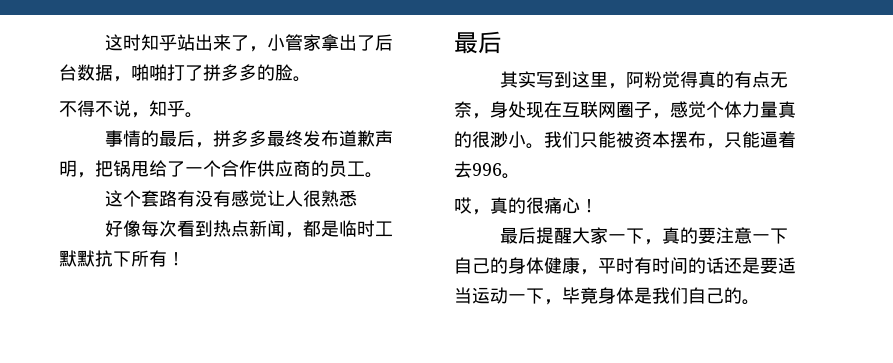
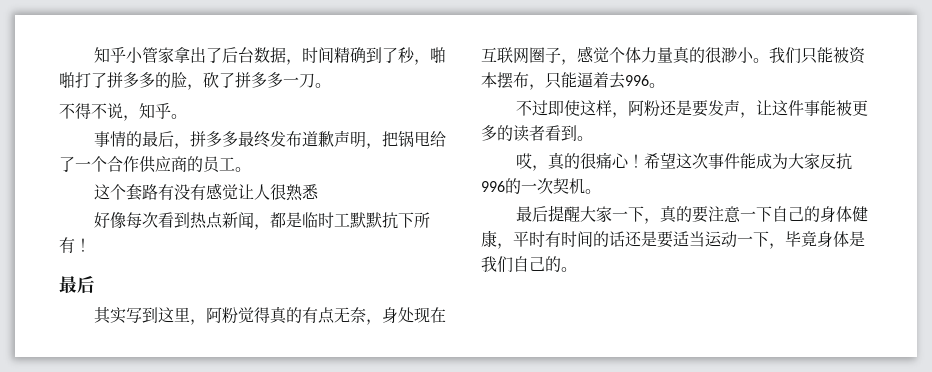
- 这时知乎站出来了，小管家拿出了后台数据，啪啪打了拼多多的脸。
+ 知乎小管家拿出了后台数据，时间精确到了秒，啪啪打了拼多多的脸，砍了拼多多一刀。
- 哎，真的很痛心！
+ 不过即使这样，阿粉还是要发声，让这件事能被更多的读者看到。
+ 哎，真的很痛心！希望这次事件能成为大家反抗996的一次契机。

